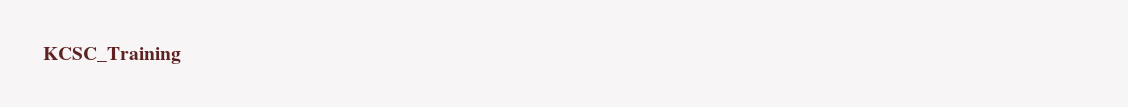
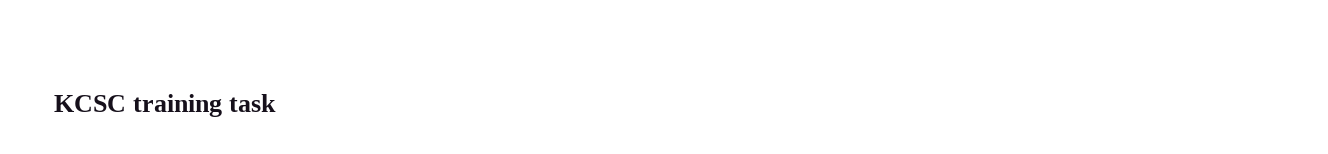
- KCSC_Training
+ KCSC training task

